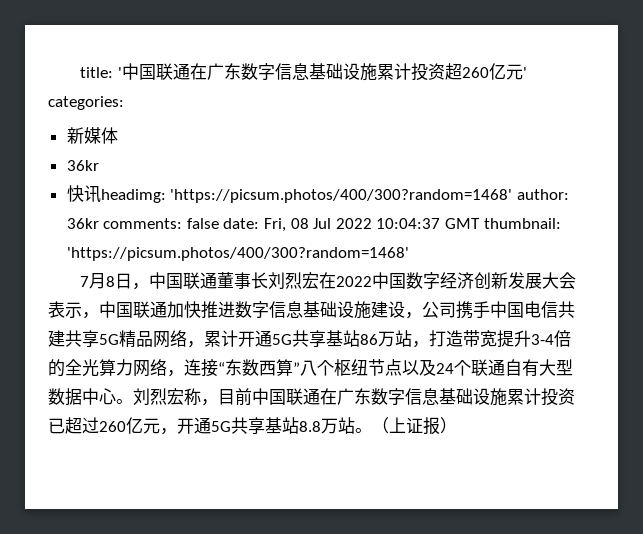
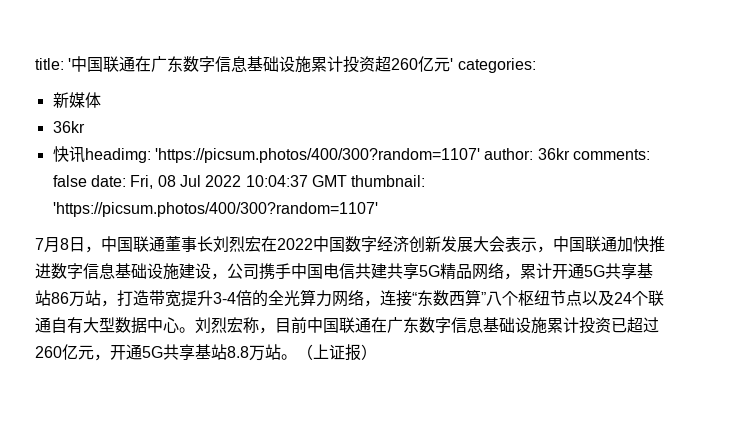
- 快讯headimg: 'https://picsum.photos/400/300?random=1468' author: 36kr comments: false date: Fri, 08 Jul 2022 10:04:37 GMT thumbnail: 'https://picsum.photos/400/300?random=1468'
+ 快讯headimg: 'https://picsum.photos/400/300?random=1107' author: 36kr comments: false date: Fri, 08 Jul 2022 10:04:37 GMT thumbnail: 'https://picsum.photos/400/300?random=1107'

